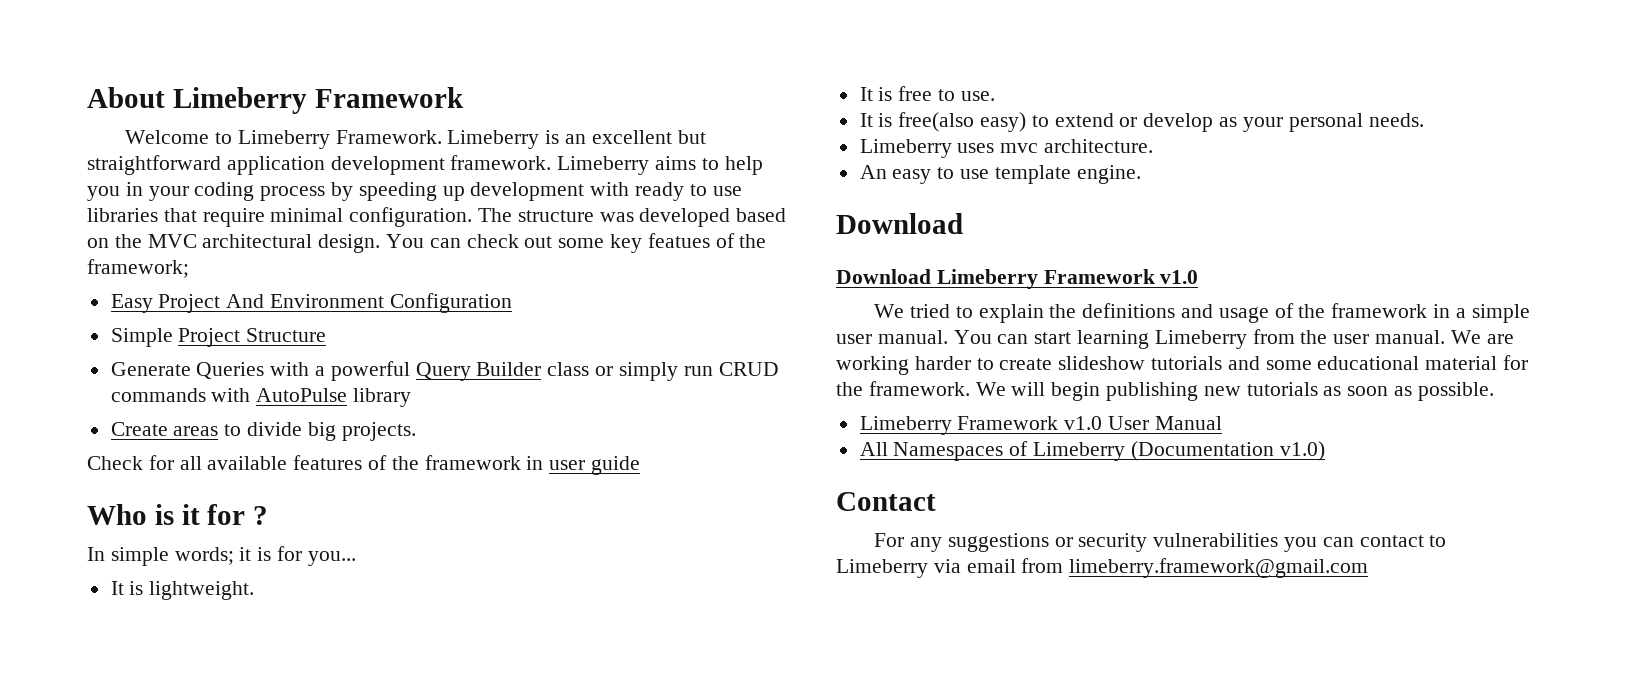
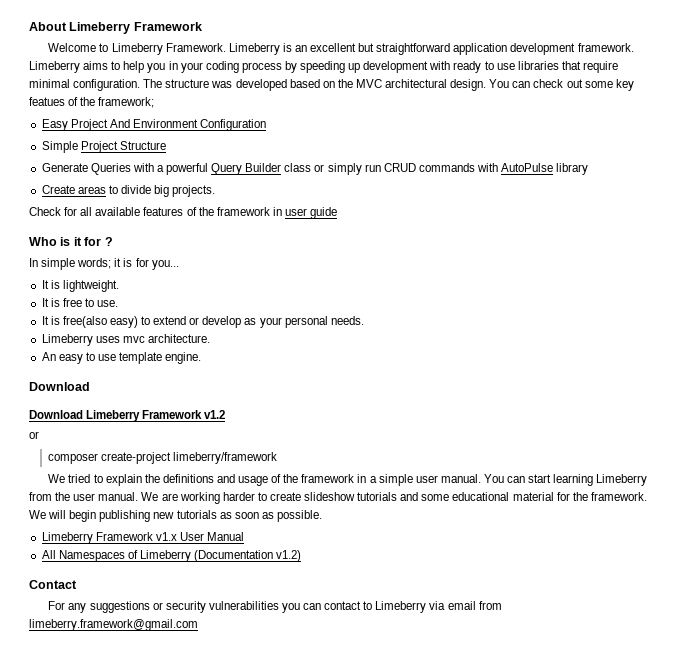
- Download Limeberry Framework v1.0
+ Download Limeberry Framework v1.2
+ or
+ composer create-project limeberry/framework
- Limeberry Framework v1.0 User Manual
+ Limeberry Framework v1.x User Manual
- All Namespaces of Limeberry (Documentation v1.0)
+ All Namespaces of Limeberry (Documentation v1.2)

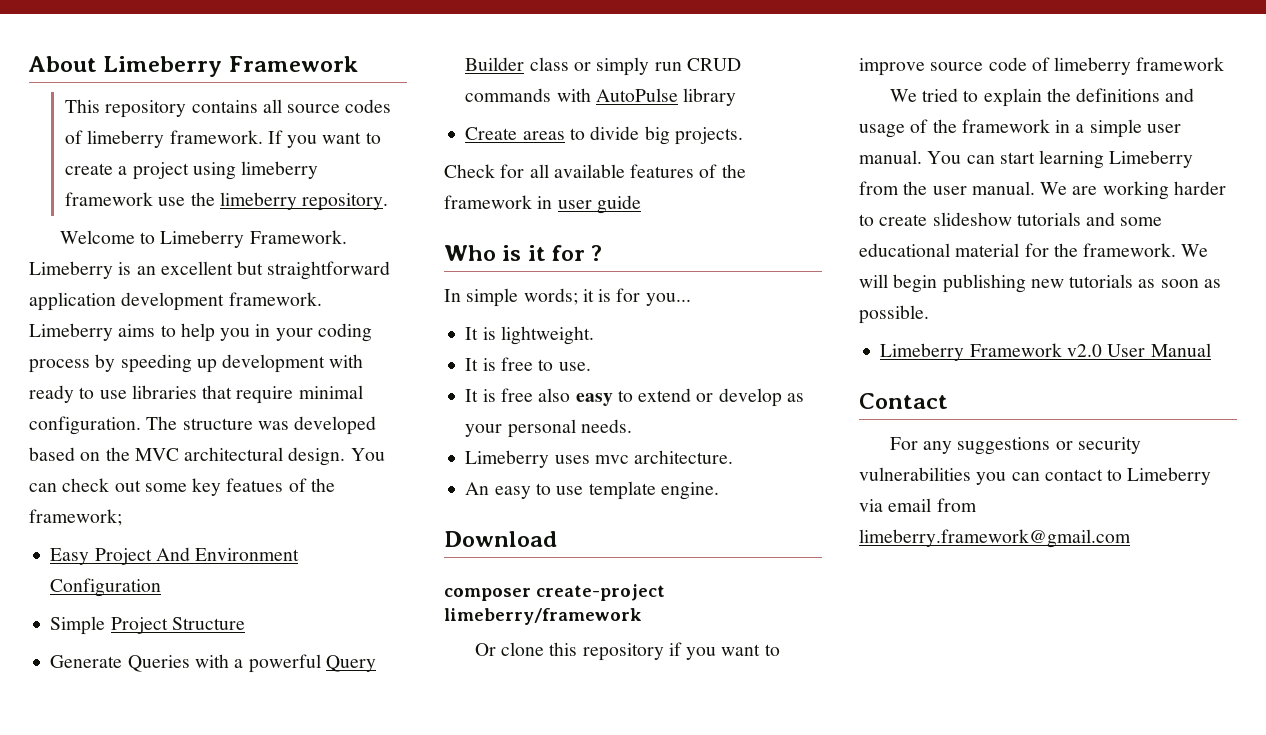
+ This repository contains all source codes of limeberry framework. If you want to create a project using limeberry framework use the limeberry repository.
- It is free(also easy) to extend or develop as your personal needs.
+ It is free also easy to extend or develop as your personal needs.
- Download Limeberry Framework v1.2
- or
  composer create-project limeberry/framework
+ Or clone this repository if you want to improve source code of limeberry framework
- Limeberry Framework v1.x User Manual
+ Limeberry Framework v2.0 User Manual
- All Namespaces of Limeberry (Documentation v1.2)

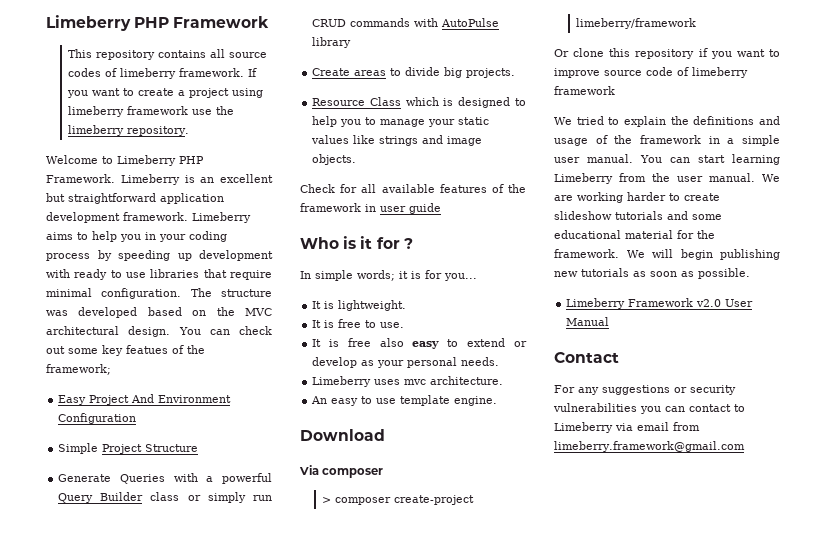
- About Limeberry Framework
+ Limeberry PHP Framework
- Welcome to Limeberry Framework.
+ Welcome to Limeberry PHP Framework.
+ Resource Class which is designed to help you to manage your static values like strings and image objects.
- composer create-project limeberry/framework
+ Via composer
+ > composer create-project limeberry/framework

